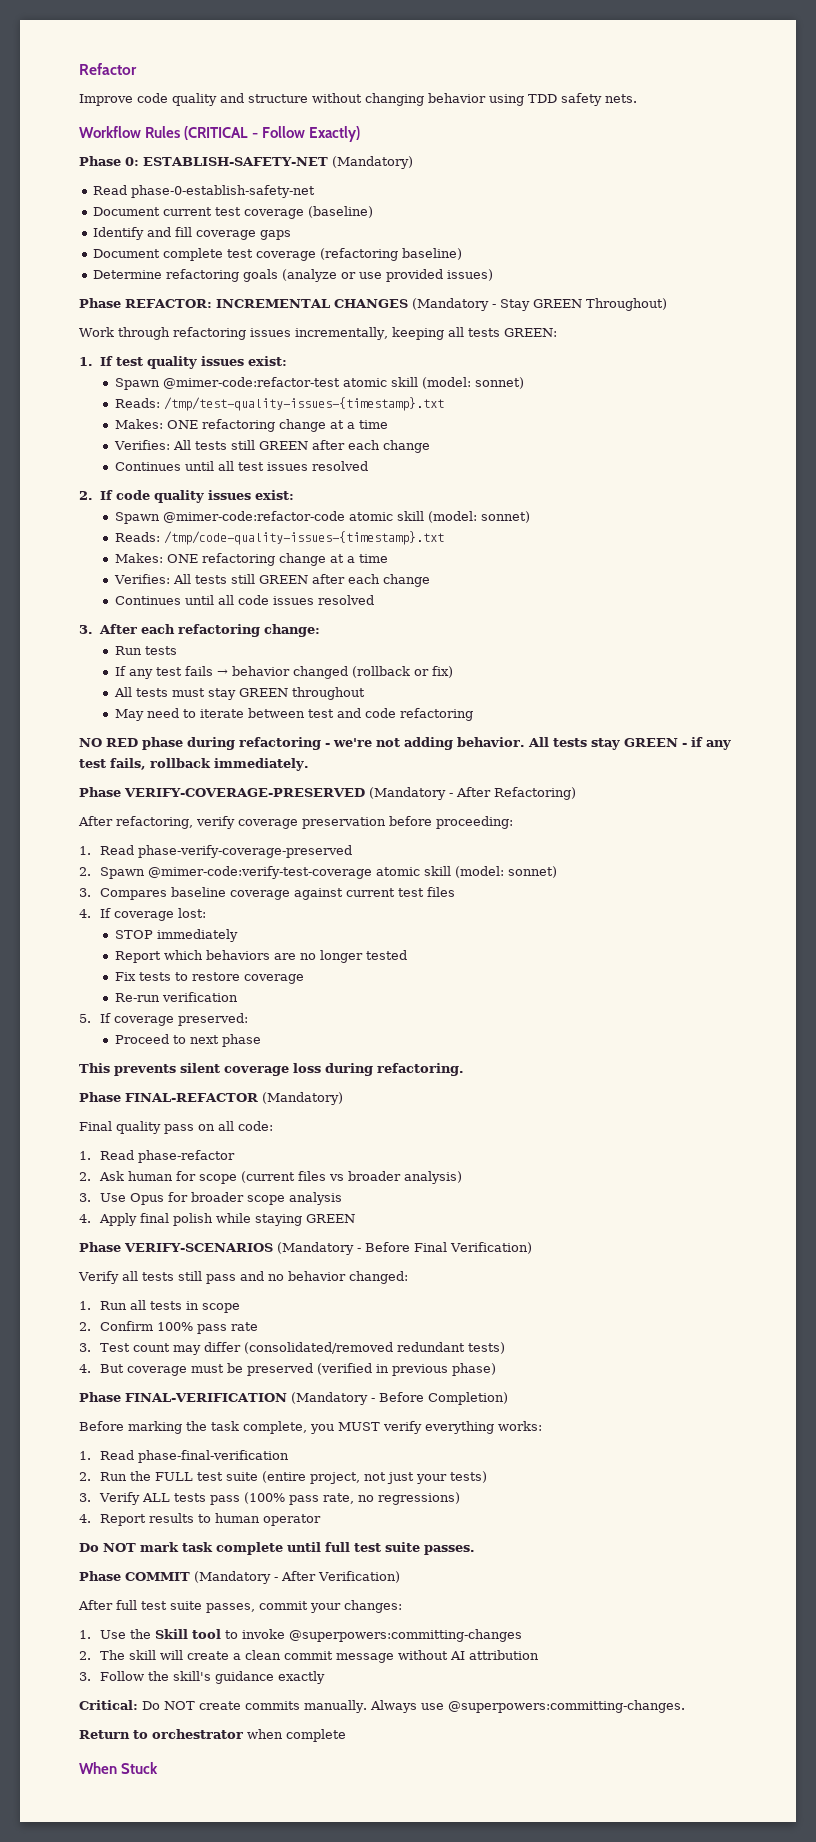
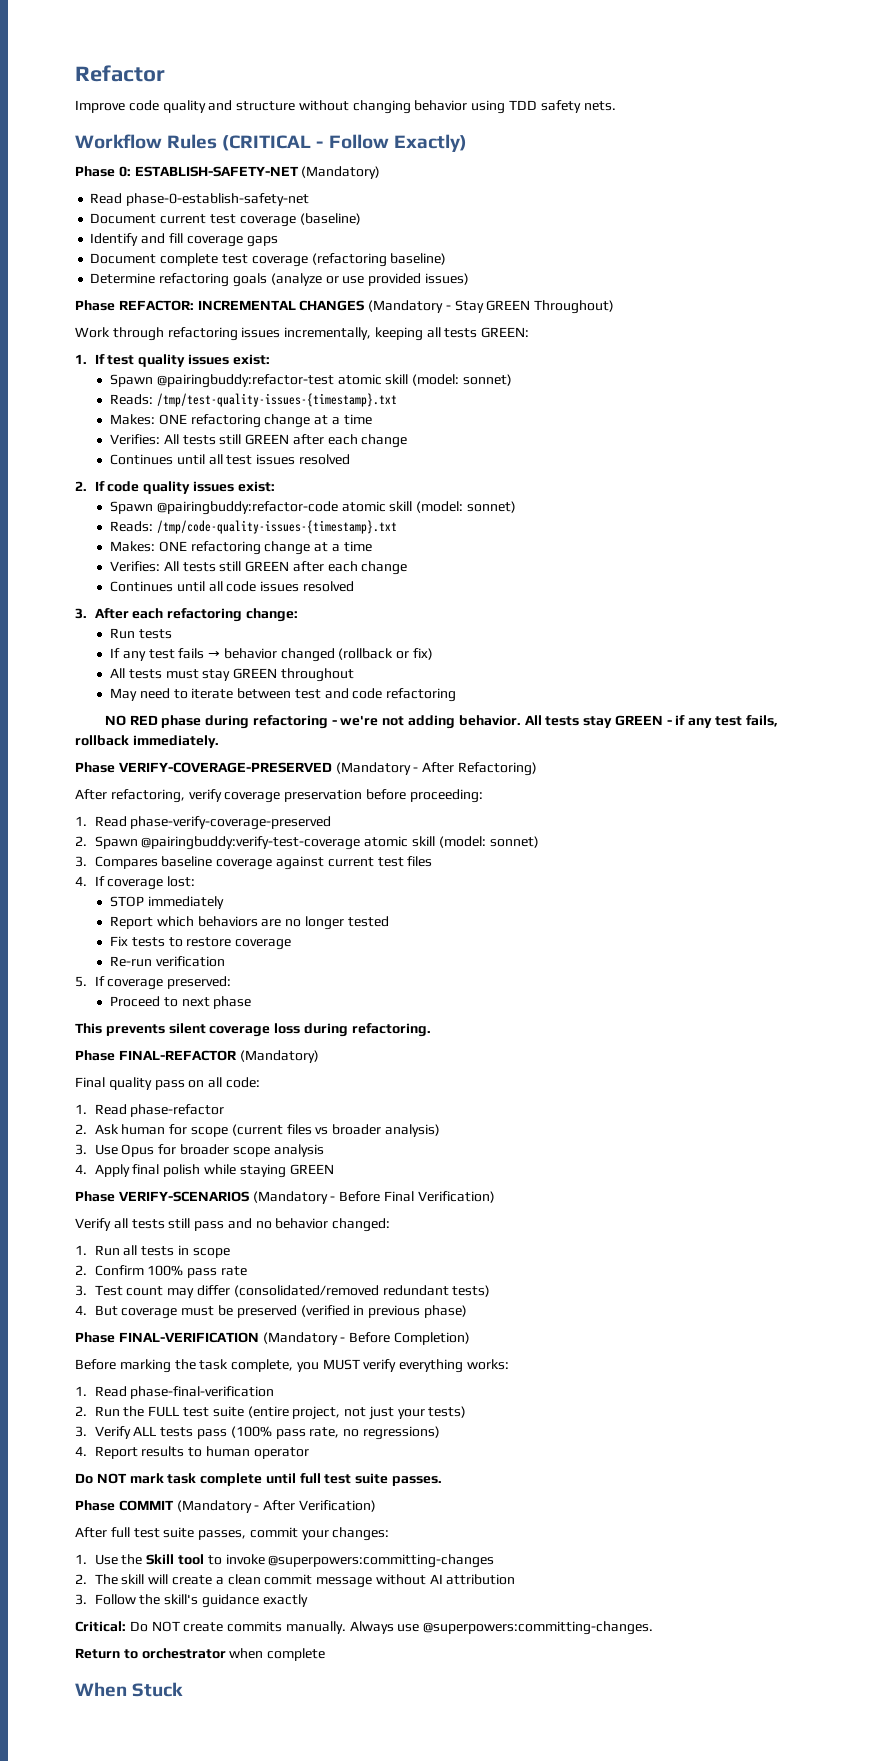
- Spawn @mimer-code:refactor-test atomic skill (model: sonnet)
+ Spawn @pairingbuddy:refactor-test atomic skill (model: sonnet)
- Spawn @mimer-code:refactor-code atomic skill (model: sonnet)
+ Spawn @pairingbuddy:refactor-code atomic skill (model: sonnet)
- 2. Spawn @mimer-code:verify-test-coverage atomic skill (model: sonnet)
+ 2. Spawn @pairingbuddy:verify-test-coverage atomic skill (model: sonnet)

